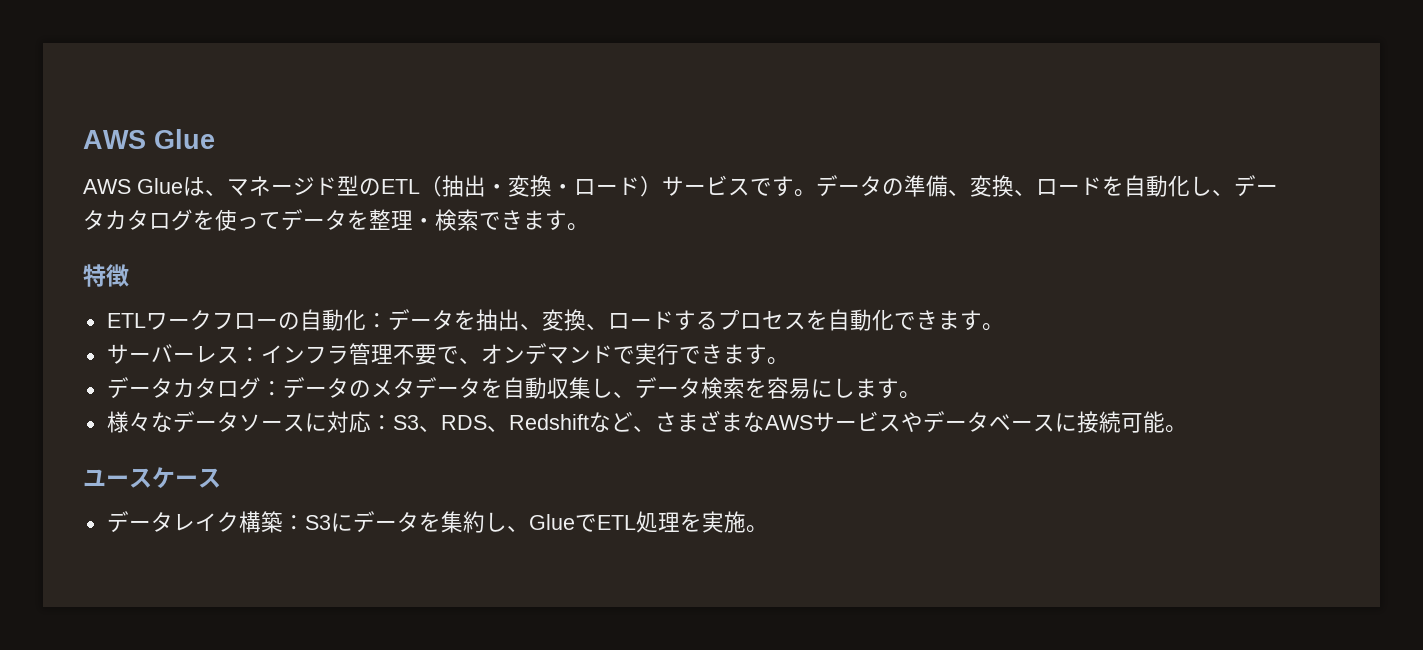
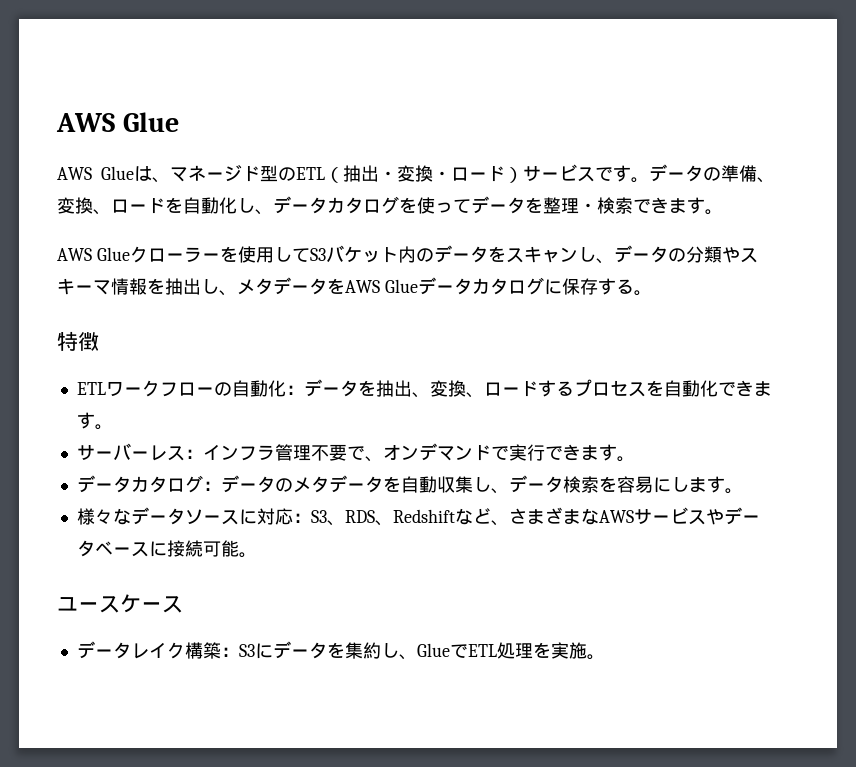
+ AWS Glueクローラーを使用してS3バケット内のデータをスキャンし、データの分類やスキーマ情報を抽出し、メタデータをAWS Glueデータカタログに保存する。

